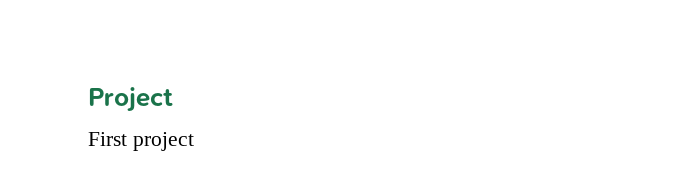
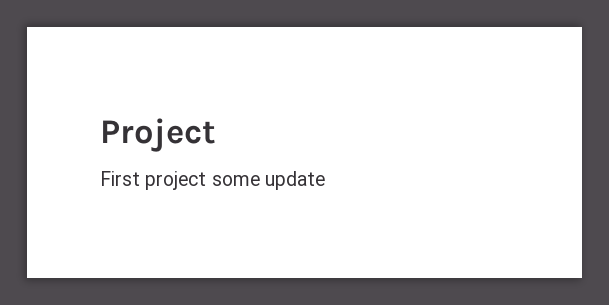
- First project
+ First project some update

